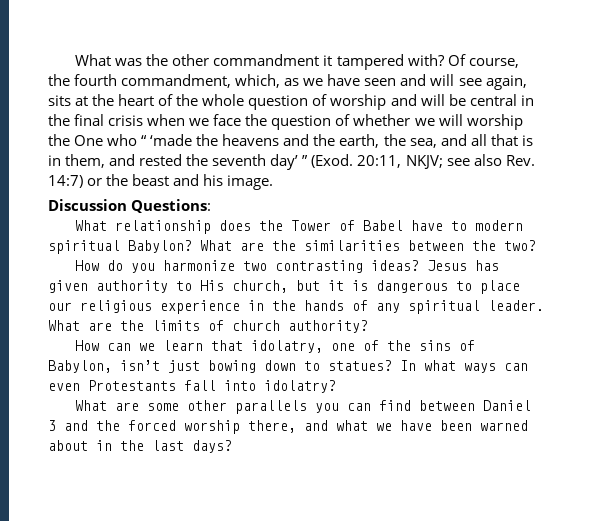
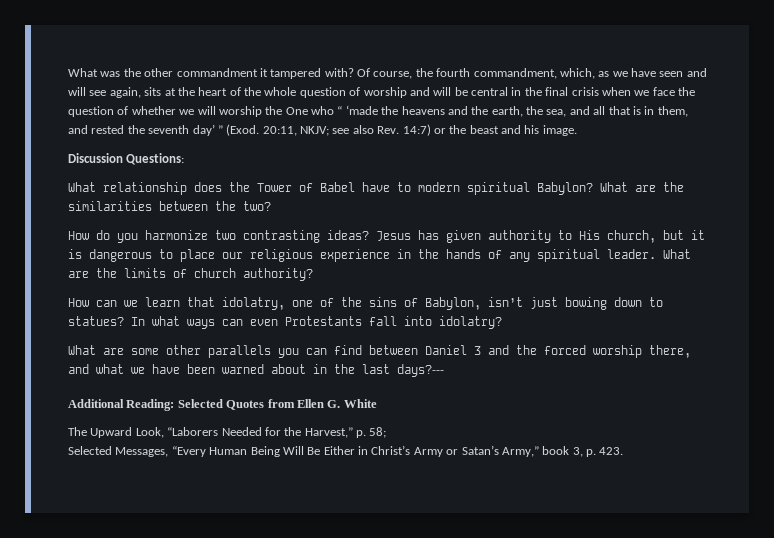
- What are some other parallels you can find between Daniel 3 and the forced worship there, and what we have been warned about in the last days?
+ What are some other parallels you can find between Daniel 3 and the forced worship there, and what we have been warned about in the last days?---
+ Additional Reading: Selected Quotes from Ellen G. White
+ The Upward Look, “Laborers Needed for the Harvest,” p. 58;
+ Selected Messages, “Every Human Being Will Be Either in Christ’s Army or Satan’s Army,” book 3, p. 423.

